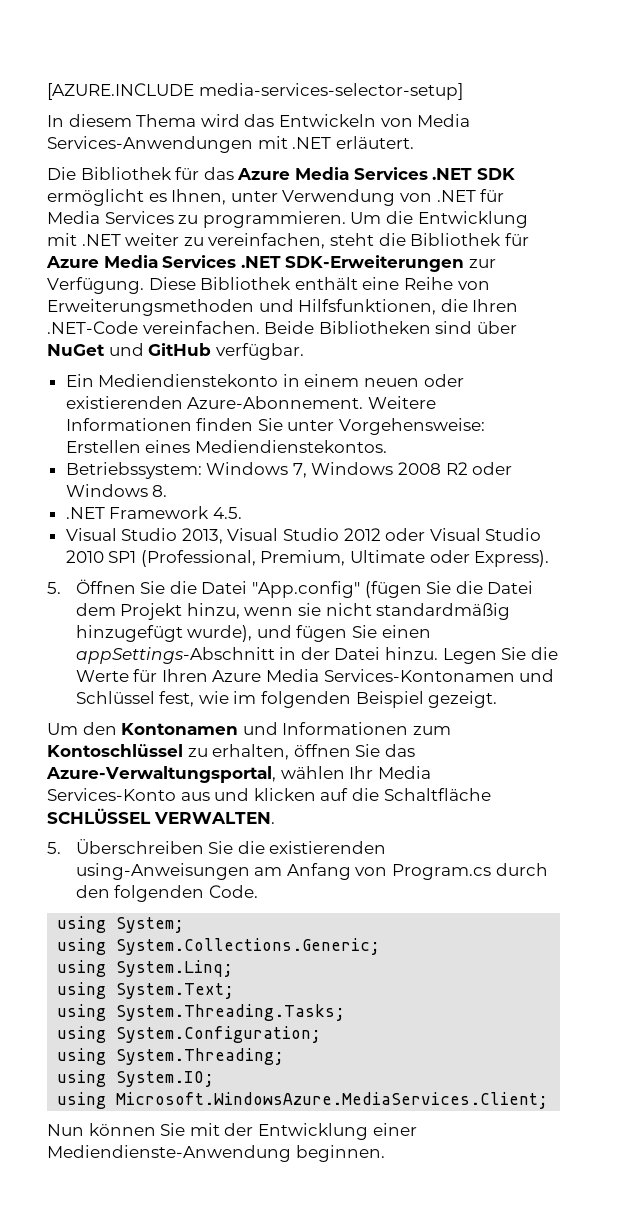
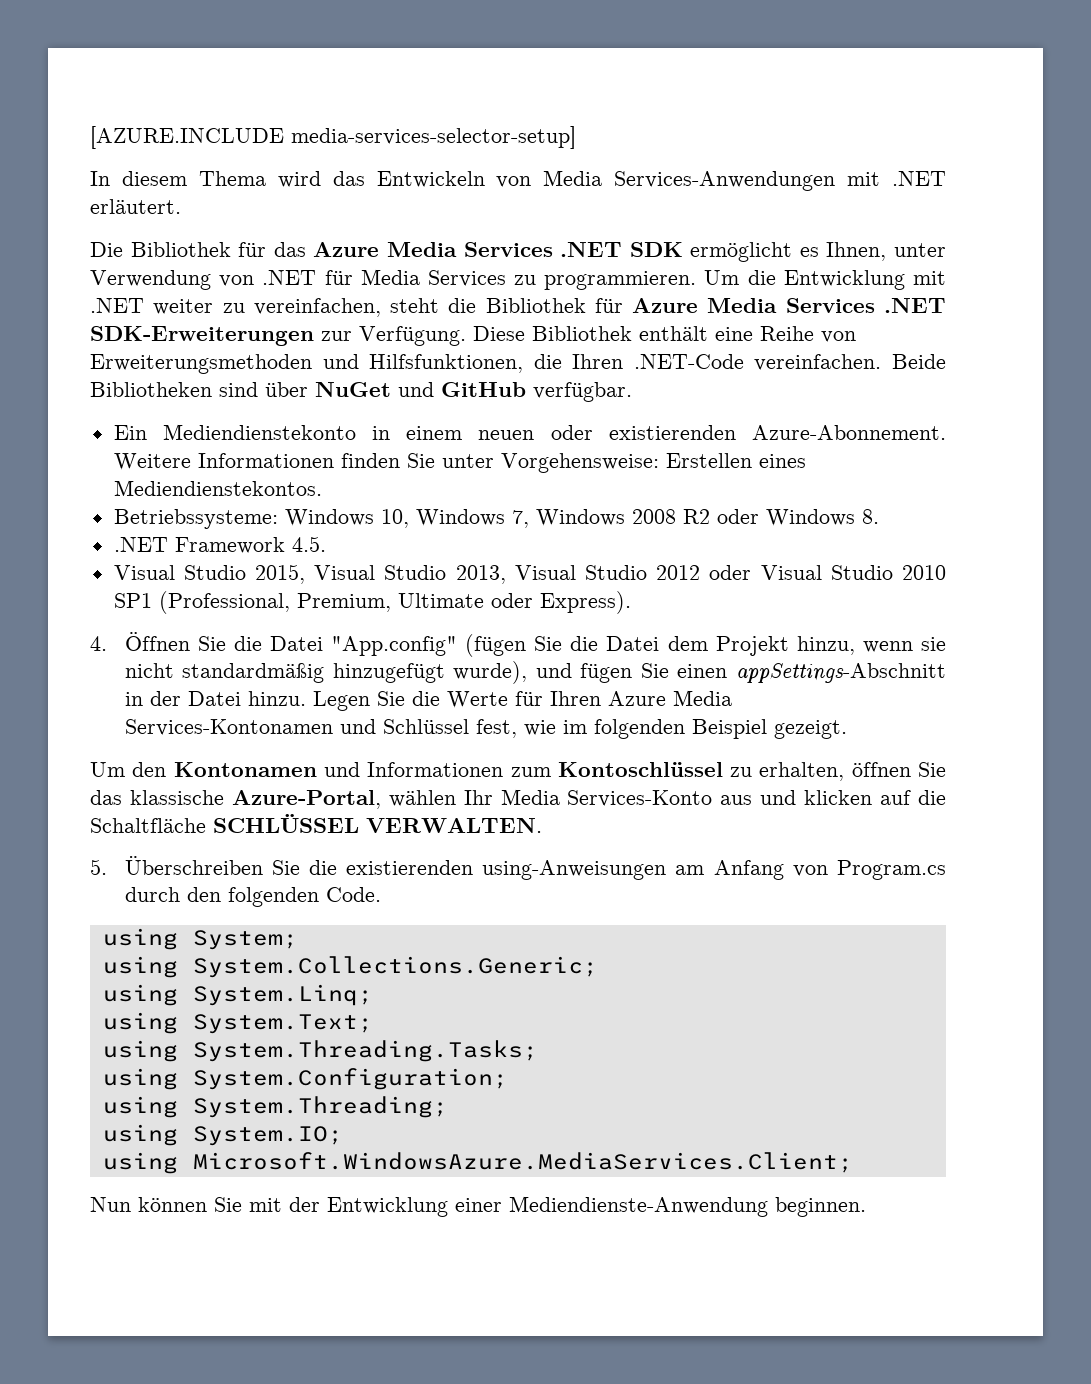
- Betriebssystem: Windows 7, Windows 2008 R2 oder Windows 8.
+ Betriebssysteme: Windows 10, Windows 7, Windows 2008 R2 oder Windows 8.
- Visual Studio 2013, Visual Studio 2012 oder Visual Studio 2010 SP1 (Professional, Premium, Ultimate oder Express).
+ Visual Studio 2015, Visual Studio 2013, Visual Studio 2012 oder Visual Studio 2010 SP1 (Professional, Premium, Ultimate oder Express).
- 5. Öffnen Sie die Datei "App.config" (fügen Sie die Datei dem Projekt hinzu, wenn sie nicht standardmäßig hinzugefügt wurde), und fügen Sie einen appSettings-Abschnitt in der Datei hinzu.
+ 4. Öffnen Sie die Datei "App.config" (fügen Sie die Datei dem Projekt hinzu, wenn sie nicht standardmäßig hinzugefügt wurde), und fügen Sie einen appSettings-Abschnitt in der Datei hinzu.
- Um den Kontonamen und Informationen zum Kontoschlüssel zu erhalten, öffnen Sie das Azure-Verwaltungsportal, wählen Ihr Media Services-Konto aus und klicken auf die Schaltfläche SCHLÜSSEL VERWALTEN.
+ Um den Kontonamen und Informationen zum Kontoschlüssel zu erhalten, öffnen Sie das klassische Azure-Portal, wählen Ihr Media Services-Konto aus und klicken auf die Schaltfläche SCHLÜSSEL VERWALTEN.

